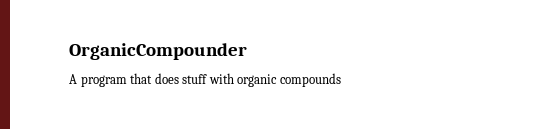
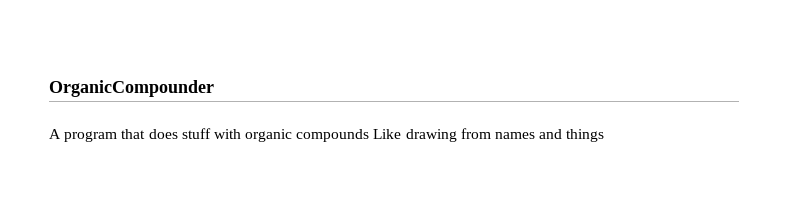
- A program that does stuff with organic compounds
+ A program that does stuff with organic compounds Like drawing from names and things

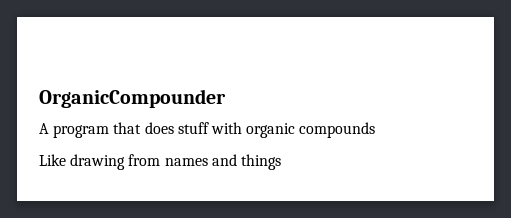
- A program that does stuff with organic compounds Like drawing from names and things
+ A program that does stuff with organic compounds
+ Like drawing from names and things

